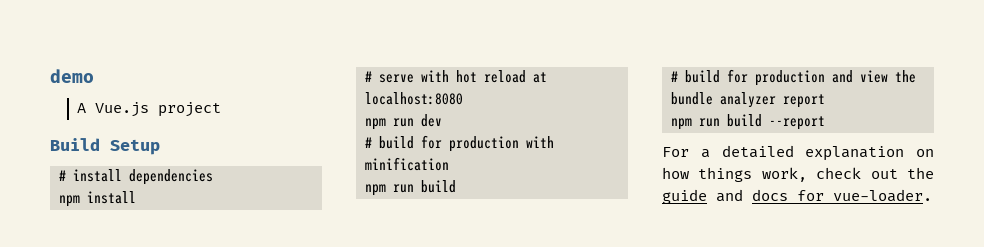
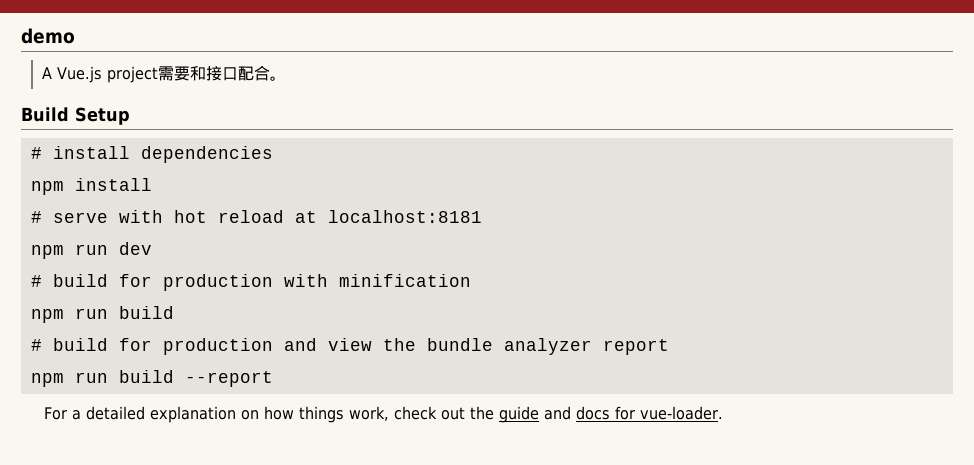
- A Vue.js project
+ A Vue.js project需要和接口配合。
- # serve with hot reload at localhost:8080
+ # serve with hot reload at localhost:8181

